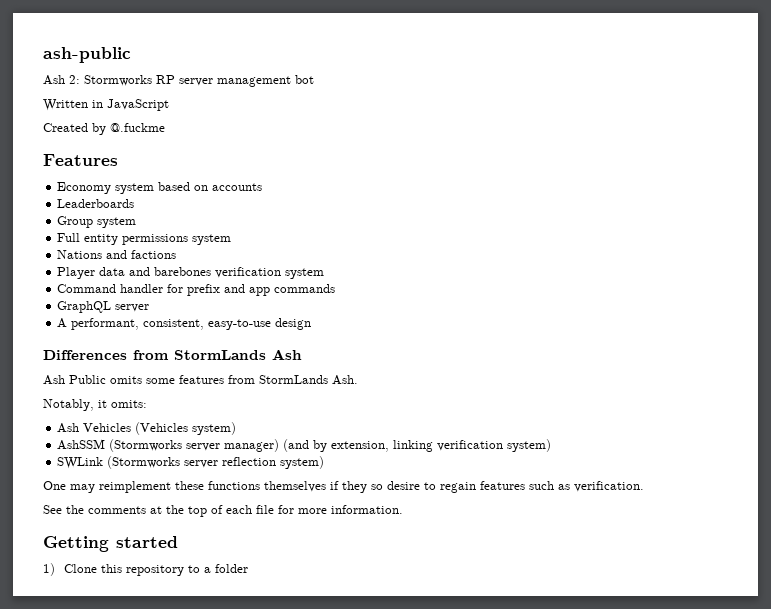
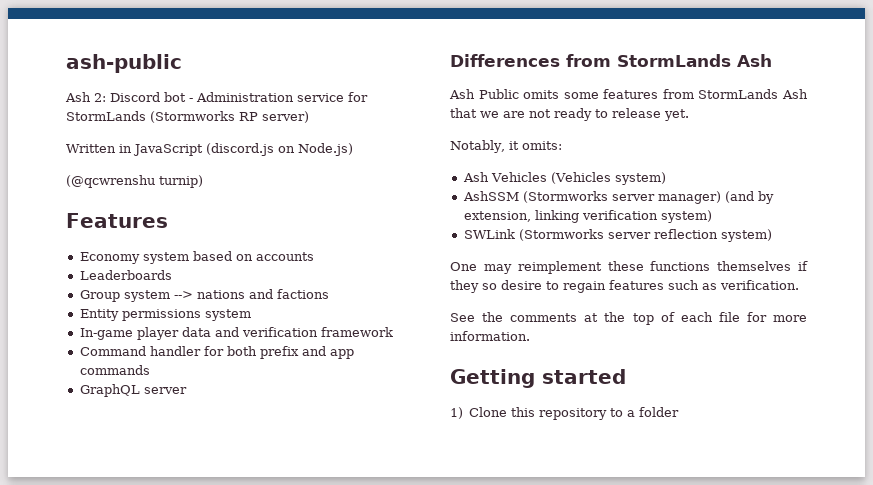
- Ash 2: Stormworks RP server management bot
- Written in JavaScript
- Created by @.fuckme
+ Ash 2: Discord bot - Administration service for StormLands (Stormworks RP server)
+ Written in JavaScript (discord.js on Node.js)
+ (@qcwrenshu turnip)
- Group system
- Full entity permissions system
- Nations and factions
- Player data and barebones verification system
+ Group system --> nations and factions
+ Entity permissions system
+ In-game player data and verification framework
- Command handler for prefix and app commands
+ Command handler for both prefix and app commands
- A performant, consistent, easy-to-use design
- Ash Public omits some features from StormLands Ash.
+ Ash Public omits some features from StormLands Ash that we are not ready to release yet.

